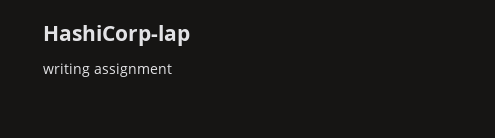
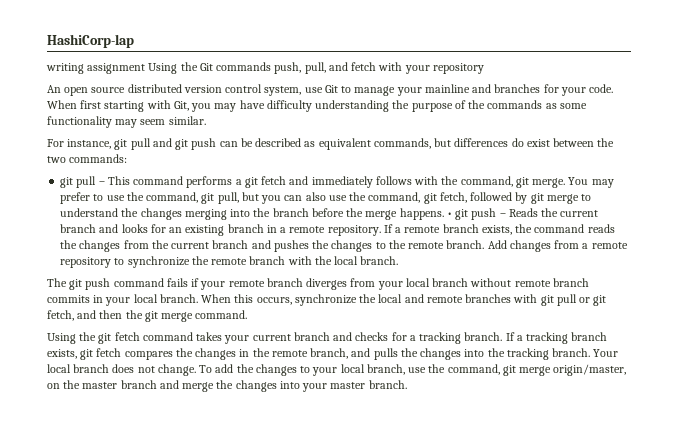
- writing assignment
+ writing assignment Using the Git commands push, pull, and fetch with your repository
+ An open source distributed version control system, use Git to manage your mainline and branches for your code. When first starting with Git, you may have difficulty understanding the purpose of the commands as some functionality may seem similar.
+ For instance, git pull and git push can be described as equivalent commands, but differences do exist between the two commands:
+ git pull – This command performs a git fetch and immediately follows with the command, git merge. You may prefer to use the command, git pull, but you can also use the command, git fetch, followed by git merge to understand the changes merging into the branch before the merge happens. • git push – Reads the current branch and looks for an existing branch in a remote repository. If a remote branch exists, the command reads the changes from the current branch and pushes the changes to the remote branch. Add changes from a remote repository to synchronize the remote branch with the local branch.
+ The git push command fails if your remote branch diverges from your local branch without remote branch commits in your local branch. When this occurs, synchronize the local and remote branches with git pull or git fetch, and then the git merge command.
+ Using the git fetch command takes your current branch and checks for a tracking branch. If a tracking branch exists, git fetch compares the changes in the remote branch, and pulls the changes into the tracking branch. Your local branch does not change. To add the changes to your local branch, use the command, git merge origin/master, on the master branch and merge the changes into your master branch.

